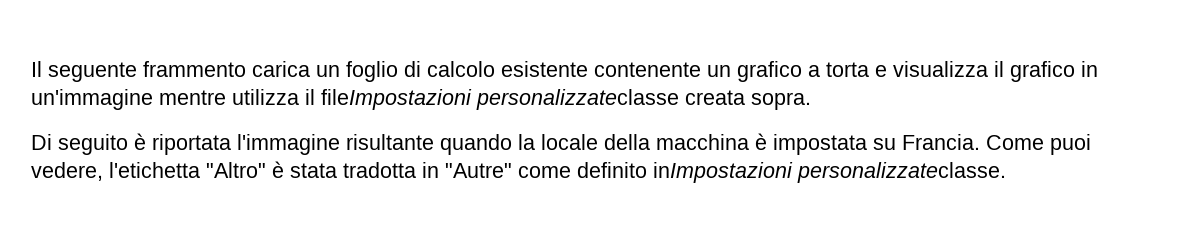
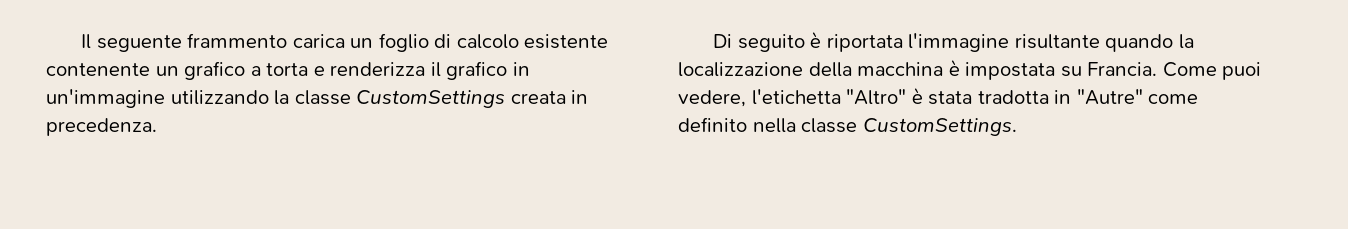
- Il seguente frammento carica un foglio di calcolo esistente contenente un grafico a torta e visualizza il grafico in un'immagine mentre utilizza il fileImpostazioni personalizzateclasse creata sopra.
+ Il seguente frammento carica un foglio di calcolo esistente contenente un grafico a torta e renderizza il grafico in un'immagine utilizzando la classe CustomSettings creata in precedenza.
- Di seguito è riportata l'immagine risultante quando la locale della macchina è impostata su Francia.
+ Di seguito è riportata l'immagine risultante quando la localizzazione della macchina è impostata su Francia.
- Come puoi vedere, l'etichetta "Altro" è stata tradotta in "Autre" come definito inImpostazioni personalizzateclasse.
+ Come puoi vedere, l'etichetta "Altro" è stata tradotta in "Autre" come definito nella classe CustomSettings.

